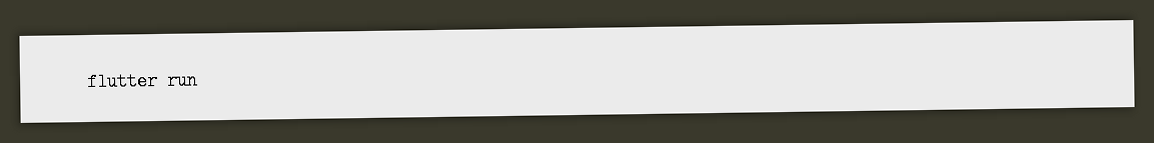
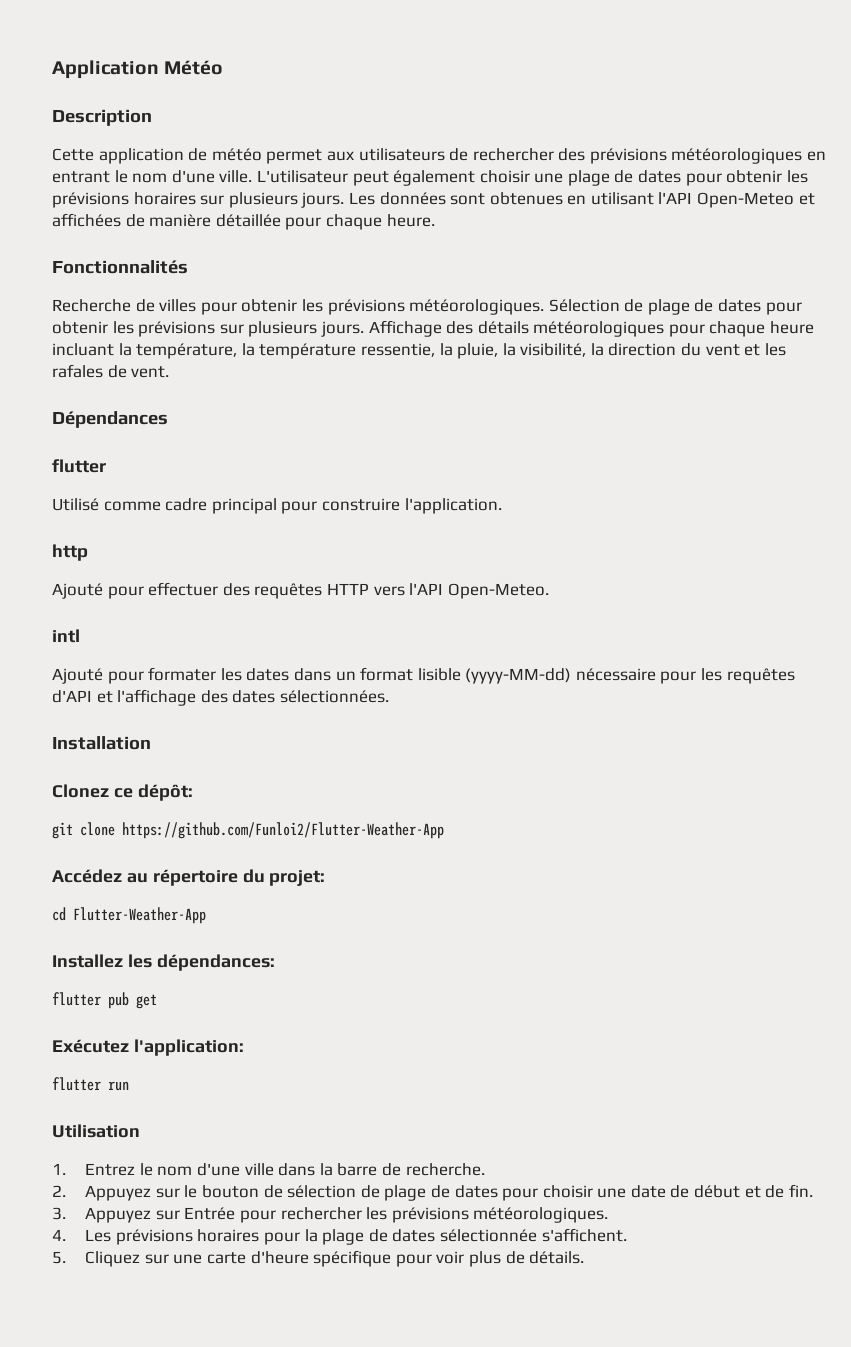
+ Application Météo
+ Description
+ Cette application de météo permet aux utilisateurs de rechercher des prévisions météorologiques en entrant le nom d'une ville. L'utilisateur peut également choisir une plage de dates pour obtenir les prévisions horaires sur plusieurs jours. Les données sont obtenues en utilisant l'API Open-Meteo et affichées de manière détaillée pour chaque heure.
+ Fonctionnalités
+ Recherche de villes pour obtenir les prévisions météorologiques. Sélection de plage de dates pour obtenir les prévisions sur plusieurs jours. Affichage des détails météorologiques pour chaque heure incluant la température, la température ressentie, la pluie, la visibilité, la direction du vent et les rafales de vent.
+ Dépendances
+ flutter
+ Utilisé comme cadre principal pour construire l'application.
+ http
+ Ajouté pour effectuer des requêtes HTTP vers l'API Open-Meteo.
+ intl
+ Ajouté pour formater les dates dans un format lisible (yyyy-MM-dd) nécessaire pour les requêtes d'API et l'affichage des dates sélectionnées.
+ Installation
+ Clonez ce dépôt:
+ git clone https://github.com/Funloi2/Flutter-Weather-App
+ Accédez au répertoire du projet:
+ cd Flutter-Weather-App
+ Installez les dépendances:
+ flutter pub get
+ Exécutez l'application:
  flutter run
+ Utilisation
+ 1. Entrez le nom d'une ville dans la barre de recherche.
+ 2. Appuyez sur le bouton de sélection de plage de dates pour choisir une date de début et de fin.
+ 3. Appuyez sur Entrée pour rechercher les prévisions météorologiques.
+ 4. Les prévisions horaires pour la plage de dates sélectionnée s'affichent.
+ 5. Cliquez sur une carte d'heure spécifique pour voir plus de détails.

